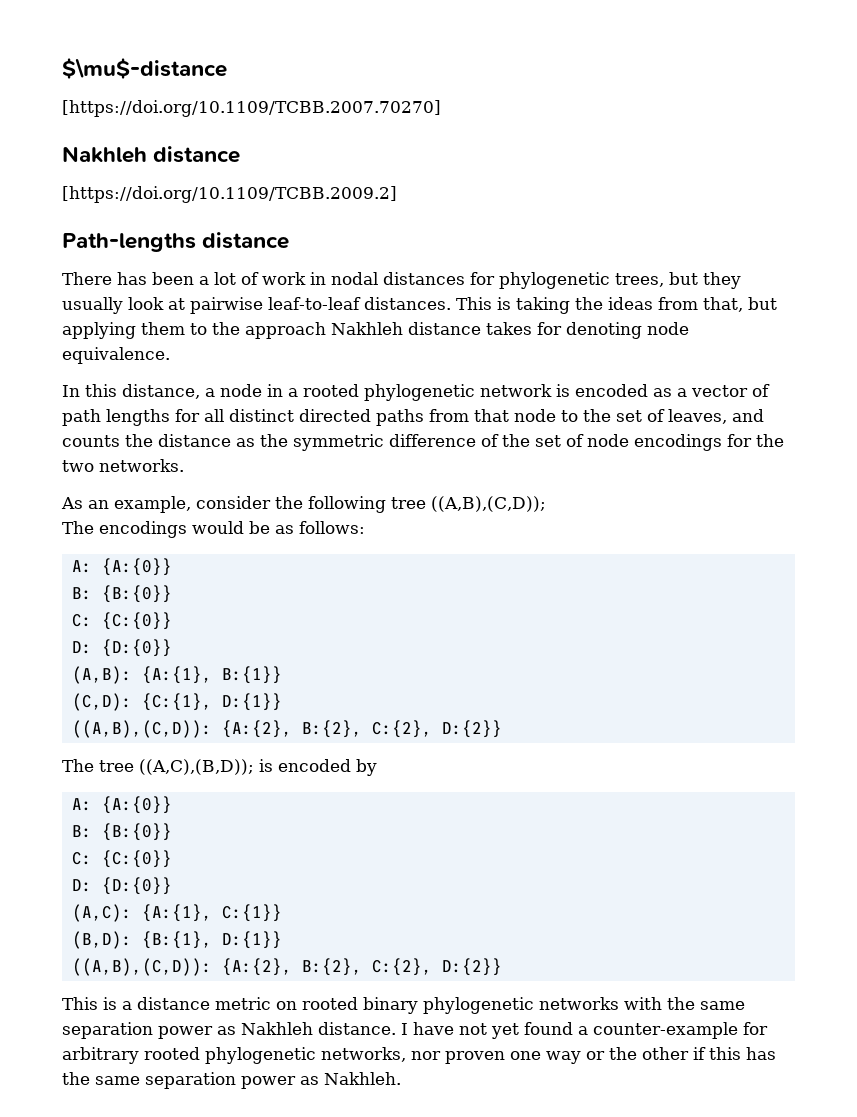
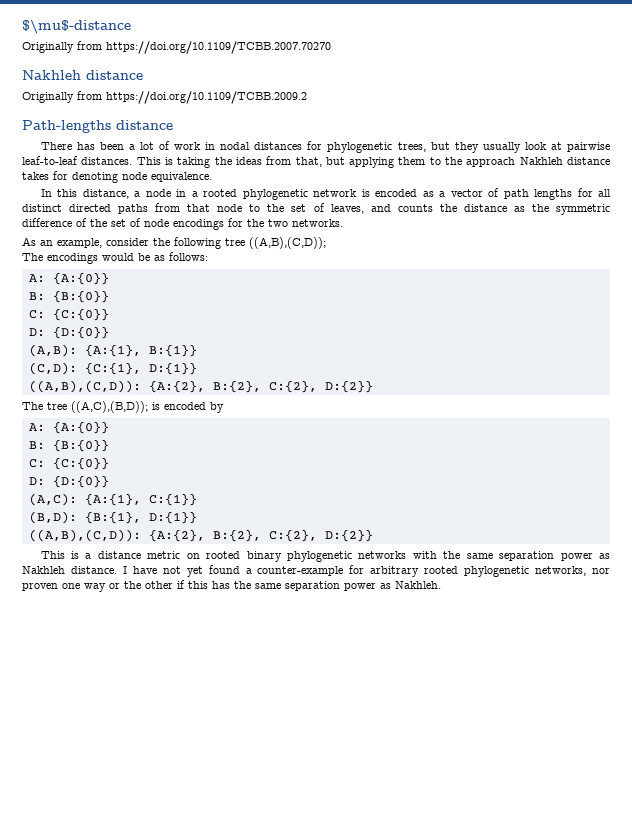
- [https://doi.org/10.1109/TCBB.2007.70270]
+ Originally from https://doi.org/10.1109/TCBB.2007.70270
- [https://doi.org/10.1109/TCBB.2009.2]
+ Originally from https://doi.org/10.1109/TCBB.2009.2

